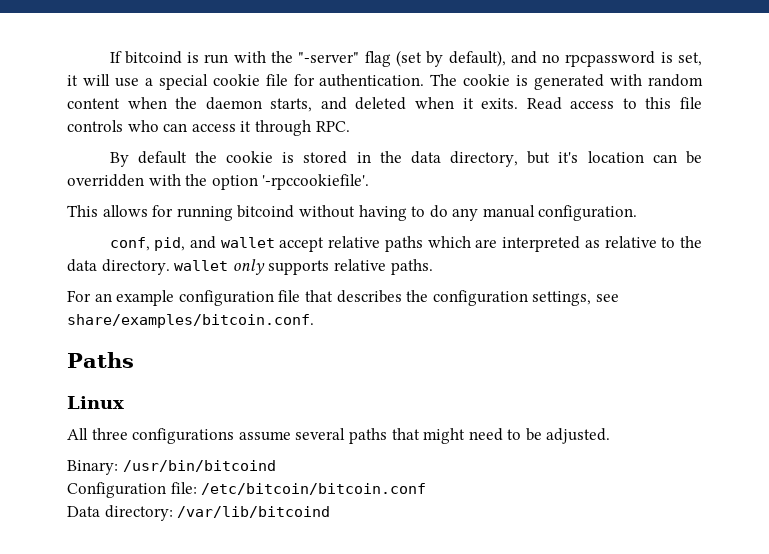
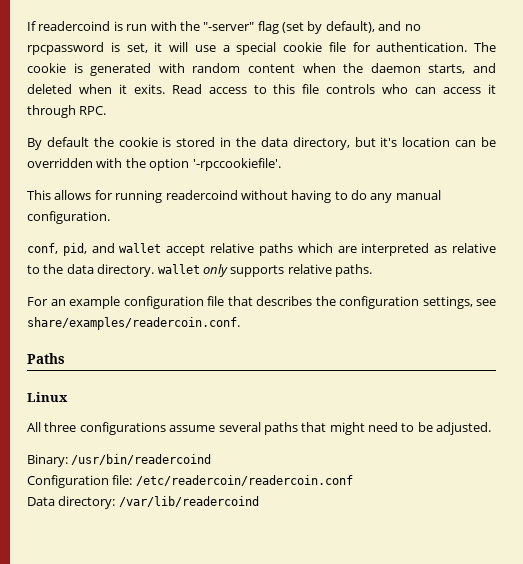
- If bitcoind is run with the "-server" flag (set by default), and no rpcpassword is set, it will use a special cookie file for authentication.
+ If readercoind is run with the "-server" flag (set by default), and no rpcpassword is set, it will use a special cookie file for authentication.
- This allows for running bitcoind without having to do any manual configuration.
+ This allows for running readercoind without having to do any manual configuration.
- For an example configuration file that describes the configuration settings, see share/examples/bitcoin.conf.
+ For an example configuration file that describes the configuration settings, see share/examples/readercoin.conf.
- Binary: /usr/bin/bitcoind
+ Binary: /usr/bin/readercoind
- Configuration file: /etc/bitcoin/bitcoin.conf
+ Configuration file: /etc/readercoin/readercoin.conf
- Data directory: /var/lib/bitcoind
+ Data directory: /var/lib/readercoind

